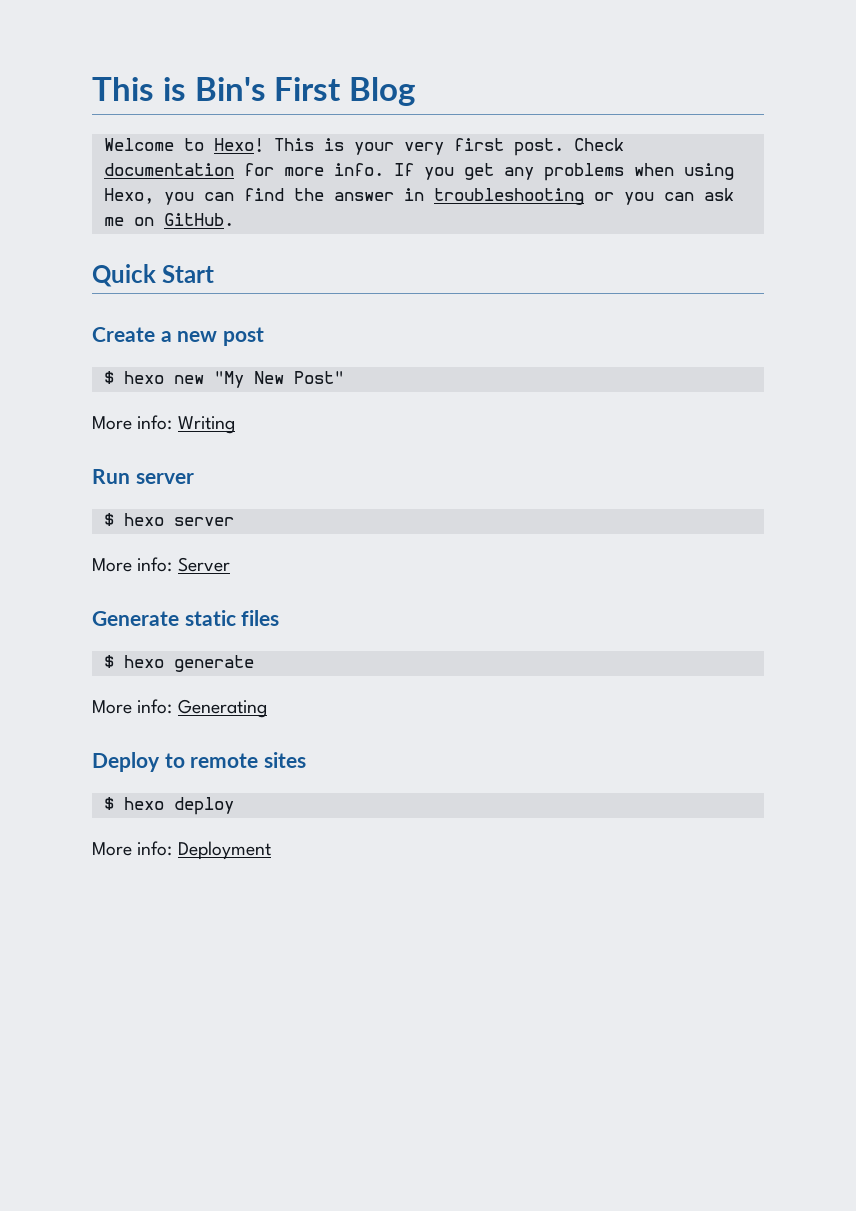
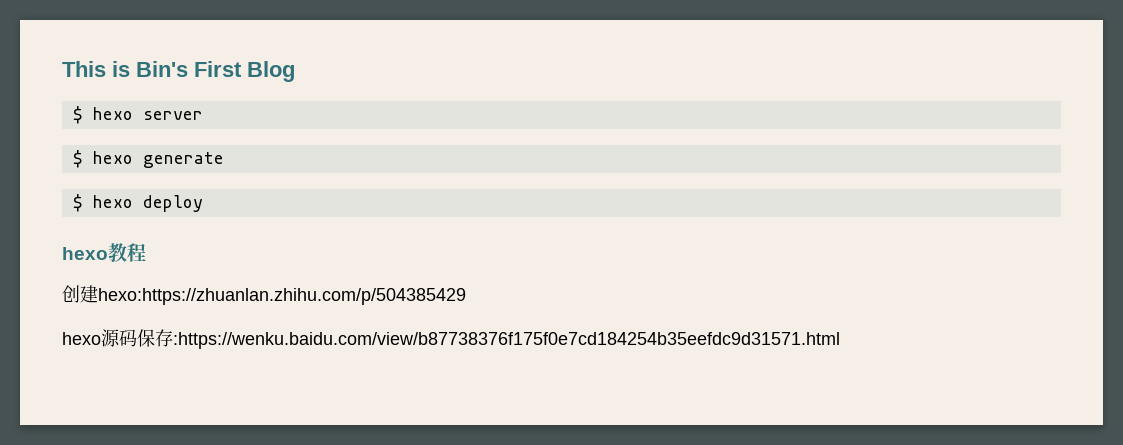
- Welcome to Hexo! This is your very first post. Check documentation for more info. If you get any problems when using Hexo, you can find the answer in troubleshooting or you can ask me on GitHub.
- Quick Start
- Create a new post
- $ hexo new "My New Post"
- More info: Writing
- Run server
  $ hexo server
- More info: Server
- Generate static files
  $ hexo generate
- More info: Generating
- Deploy to remote sites
  $ hexo deploy
- More info: Deployment
+ hexo教程
+ 创建hexo:https://zhuanlan.zhihu.com/p/504385429
+ hexo源码保存:https://wenku.baidu.com/view/b87738376f175f0e7cd184254b35eefdc9d31571.html

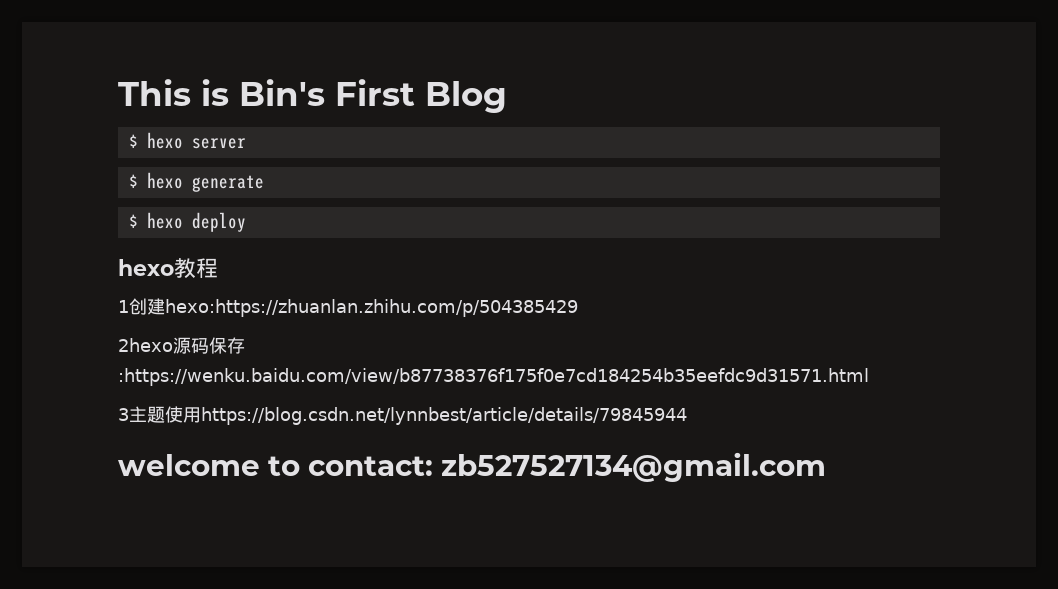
- 创建hexo:https://zhuanlan.zhihu.com/p/504385429
+ 1创建hexo:https://zhuanlan.zhihu.com/p/504385429
- hexo源码保存:https://wenku.baidu.com/view/b87738376f175f0e7cd184254b35eefdc9d31571.html
+ 2hexo源码保存:https://wenku.baidu.com/view/b87738376f175f0e7cd184254b35eefdc9d31571.html
+ 3主题使用https://blog.csdn.net/lynnbest/article/details/79845944
+ welcome to contact: zb527527134@gmail.com

